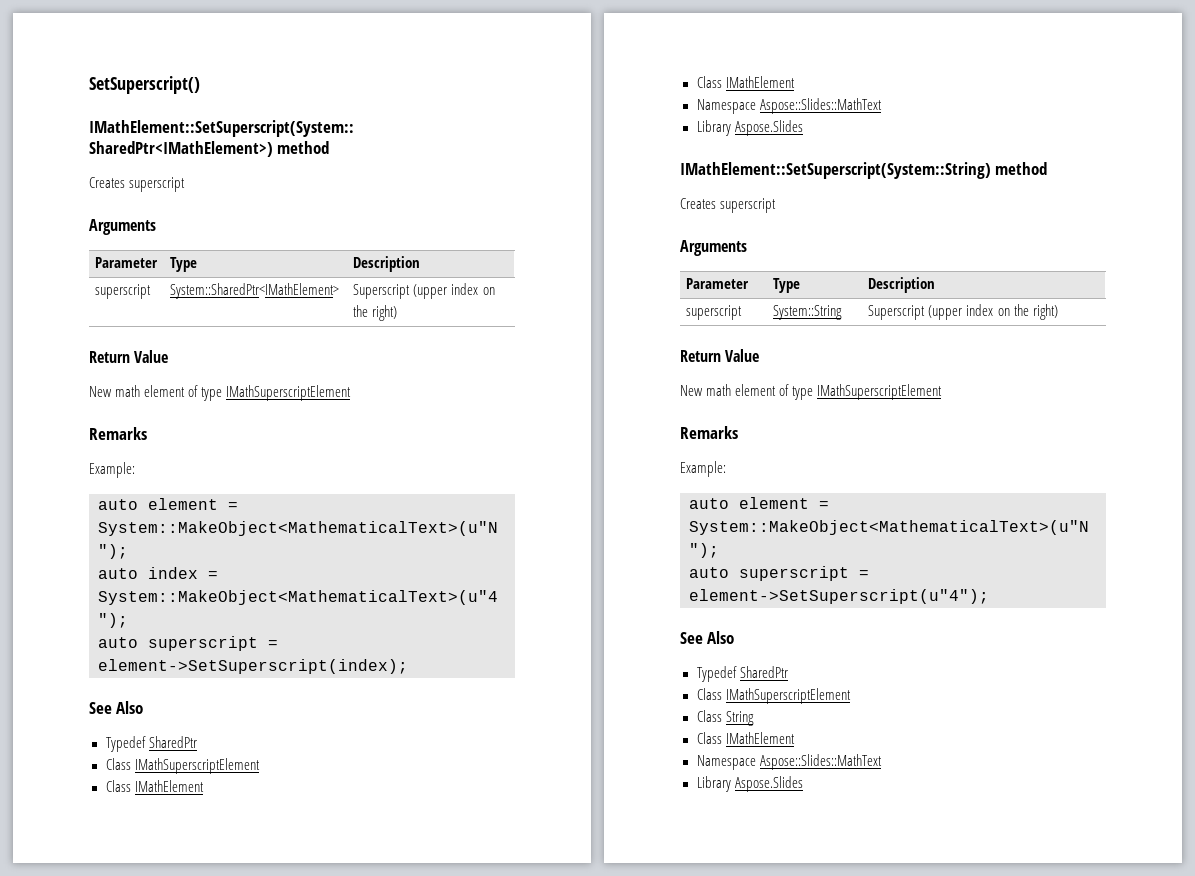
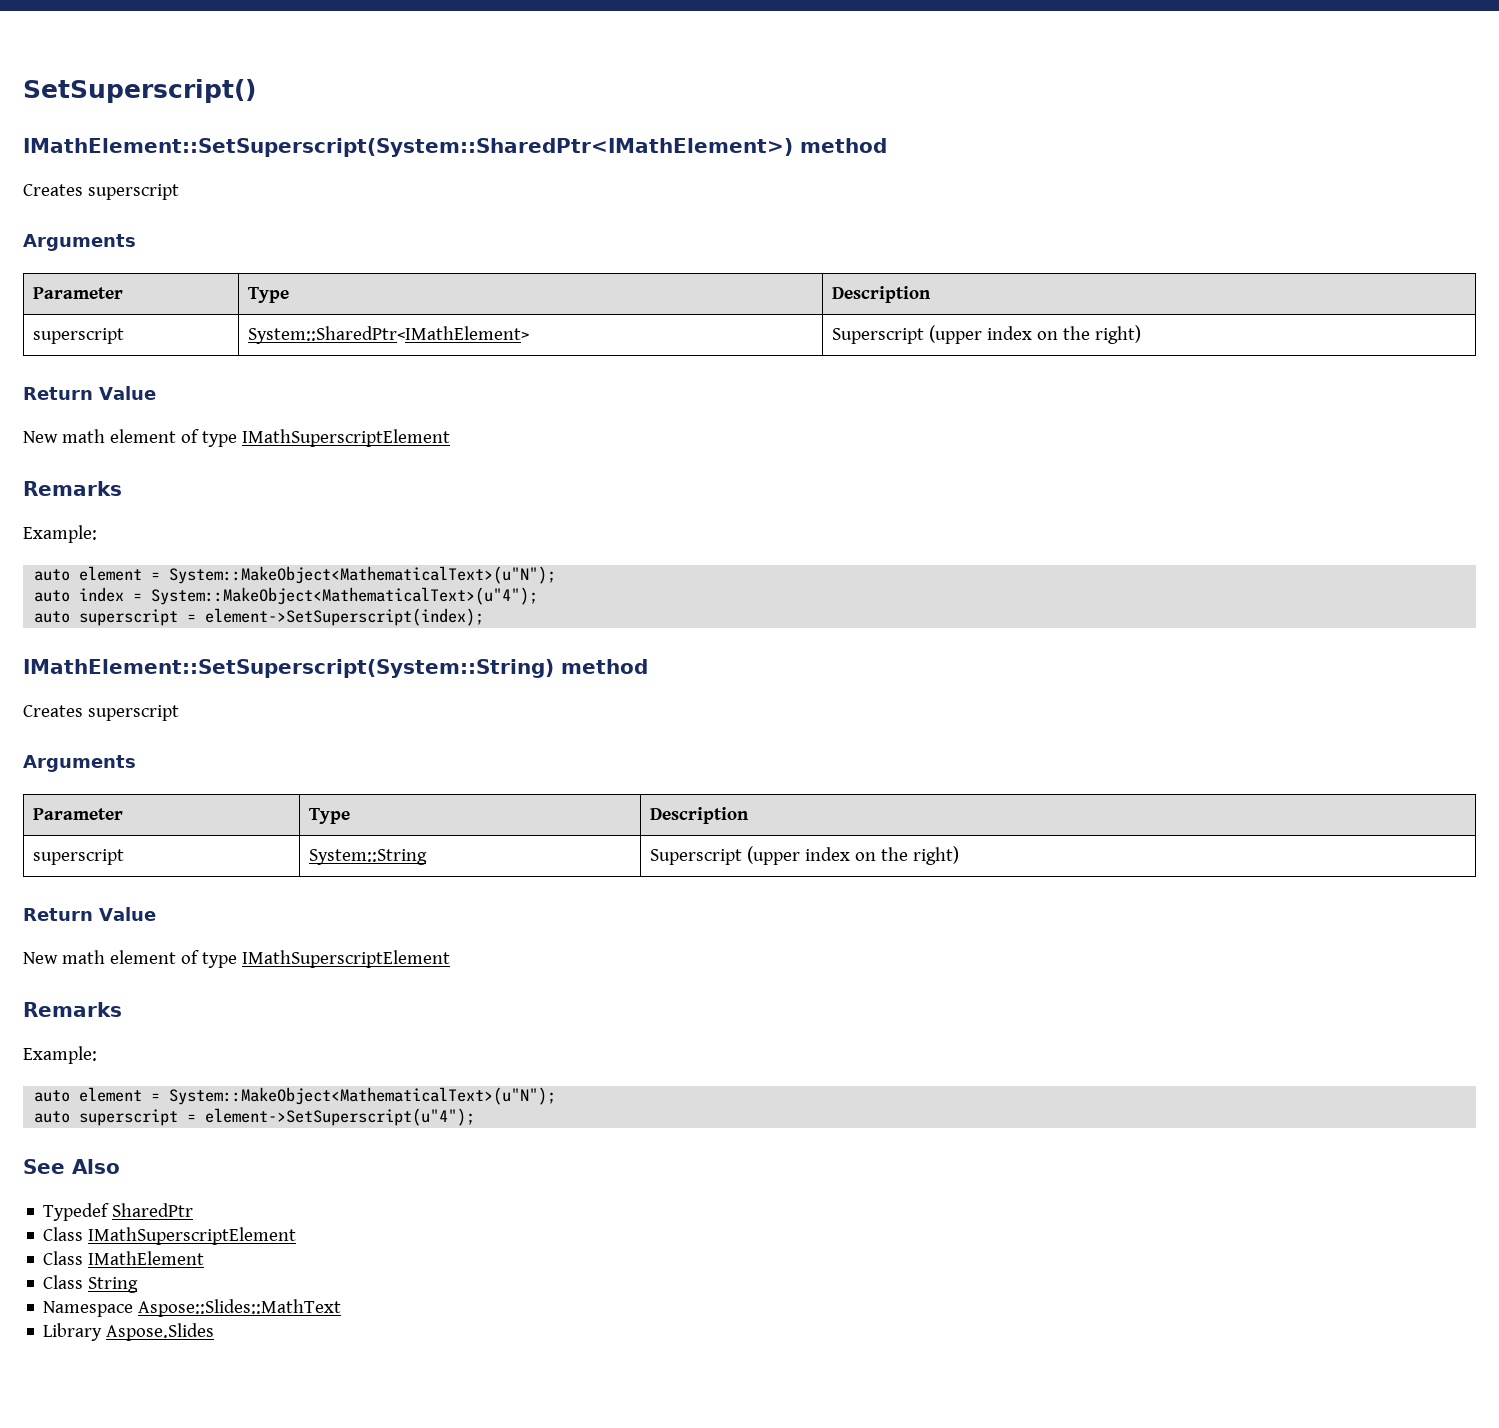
  auto superscript = element->SetSuperscript(index);
- See Also
- Typedef SharedPtr
- Class IMathSuperscriptElement
- Class IMathElement
- Class IMathElement
- Namespace Aspose::Slides::MathText
- Library Aspose.Slides
+ Class IMathElement
  Class String
- Class IMathElement

